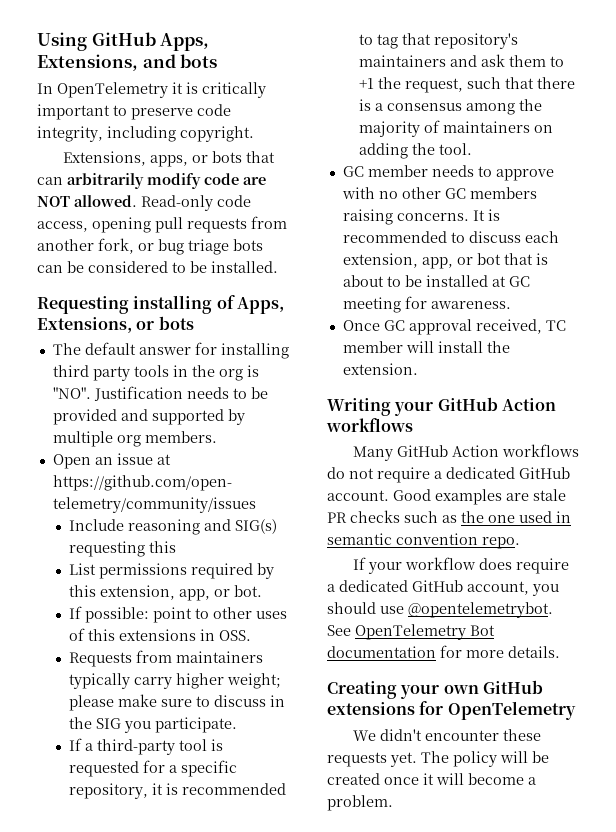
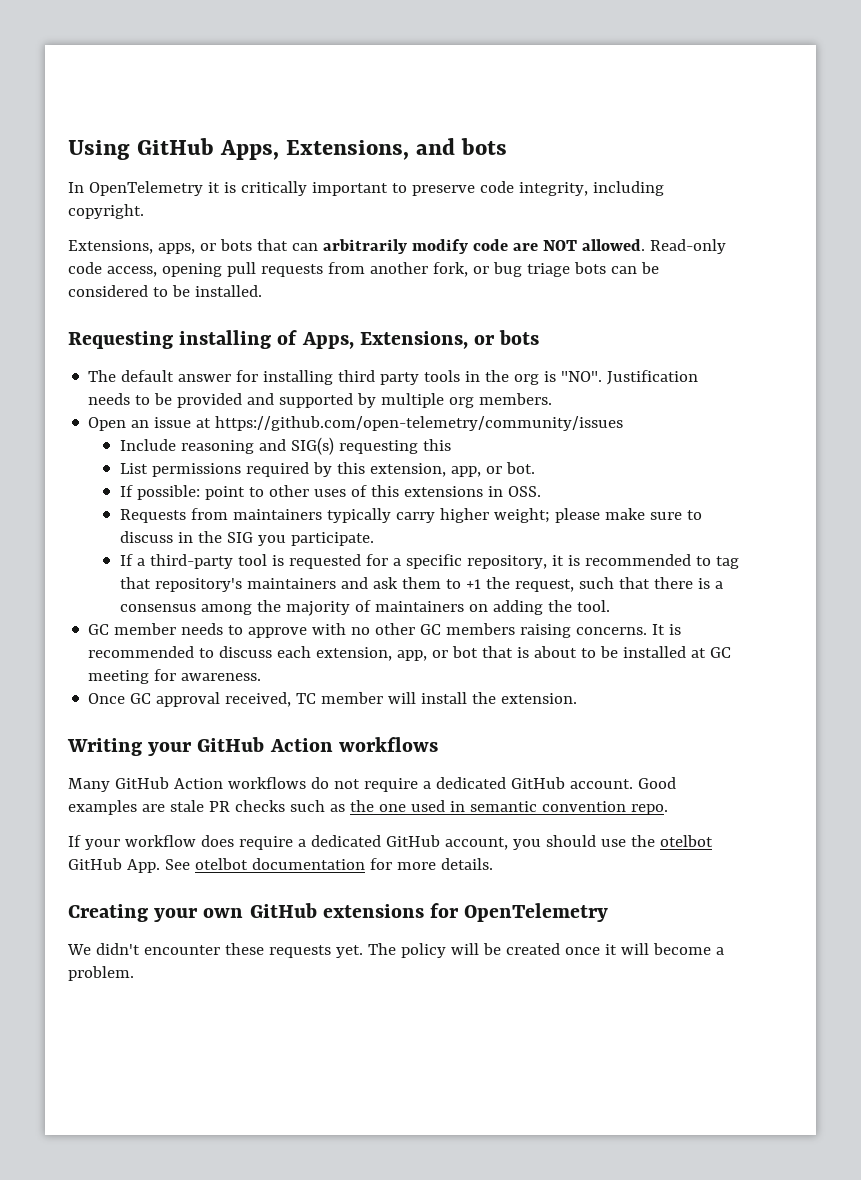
- If your workflow does require a dedicated GitHub account, you should use @opentelemetrybot. See OpenTelemetry Bot documentation for more details.
+ If your workflow does require a dedicated GitHub account, you should use the otelbot GitHub App. See otelbot documentation for more details.

